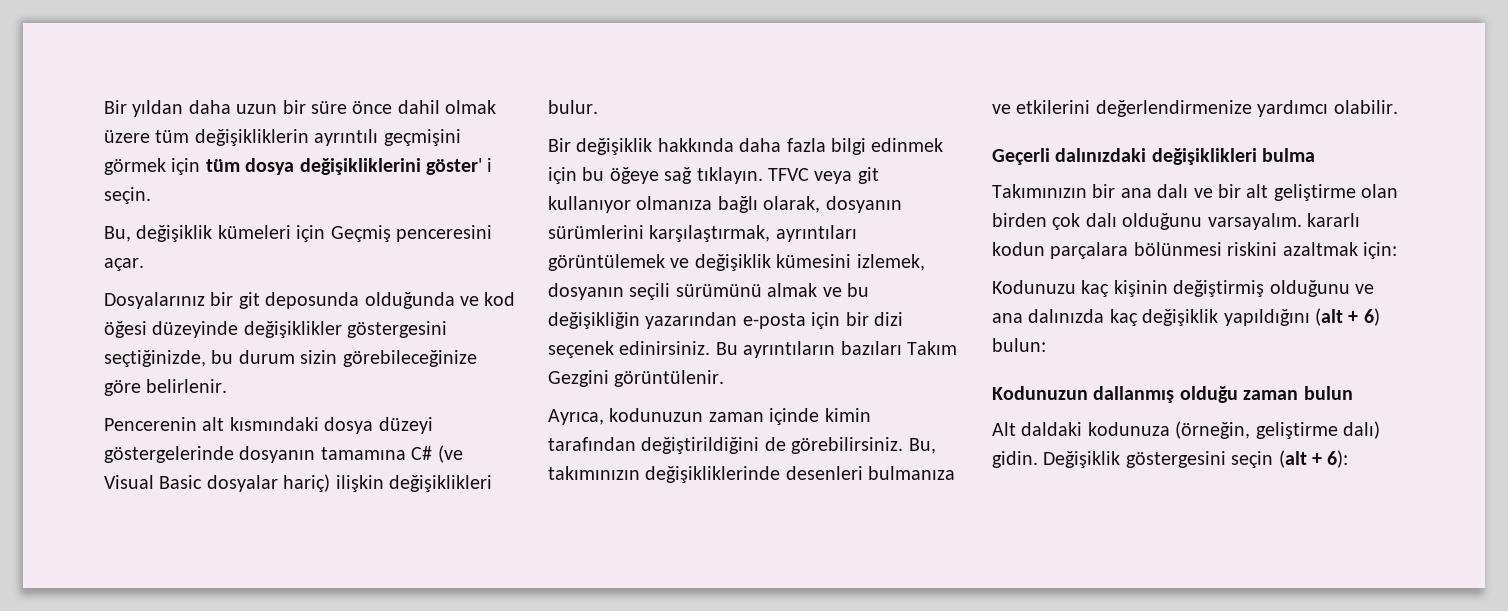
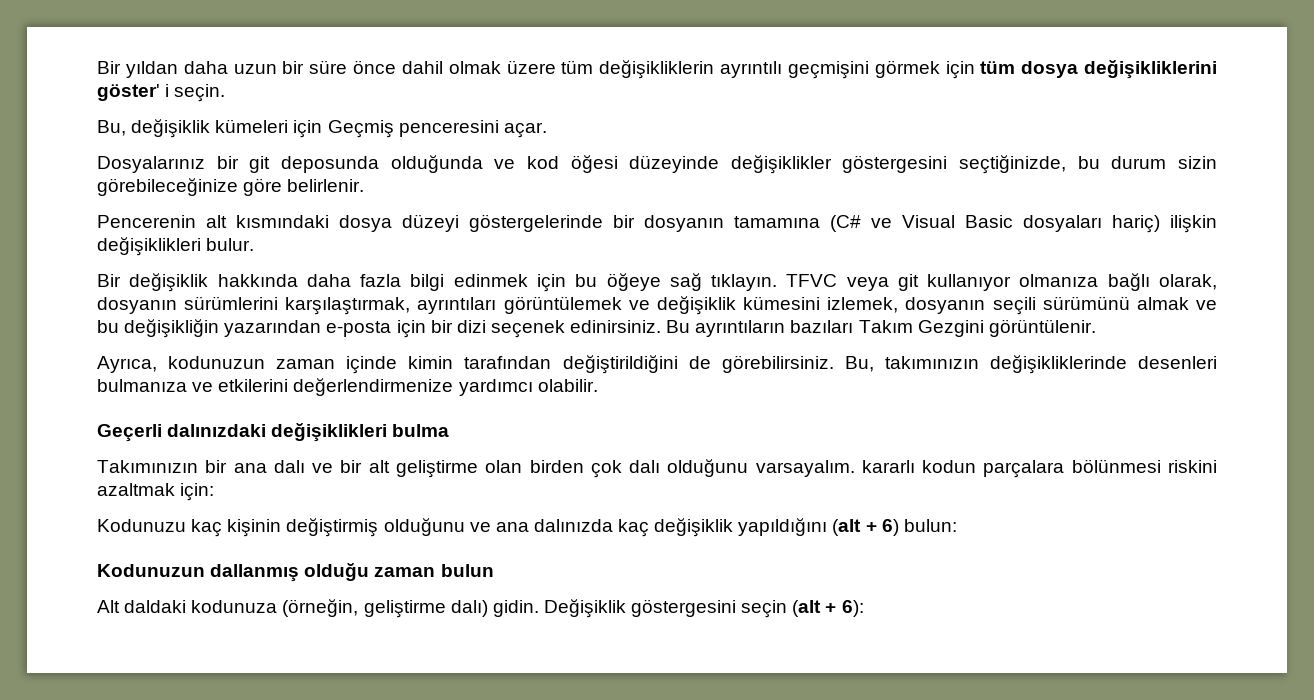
- Pencerenin alt kısmındaki dosya düzeyi göstergelerinde dosyanın tamamına C# (ve Visual Basic dosyalar hariç) ilişkin değişiklikleri bulur.
+ Pencerenin alt kısmındaki dosya düzeyi göstergelerinde bir dosyanın tamamına (C# ve Visual Basic dosyaları hariç) ilişkin değişiklikleri bulur.

